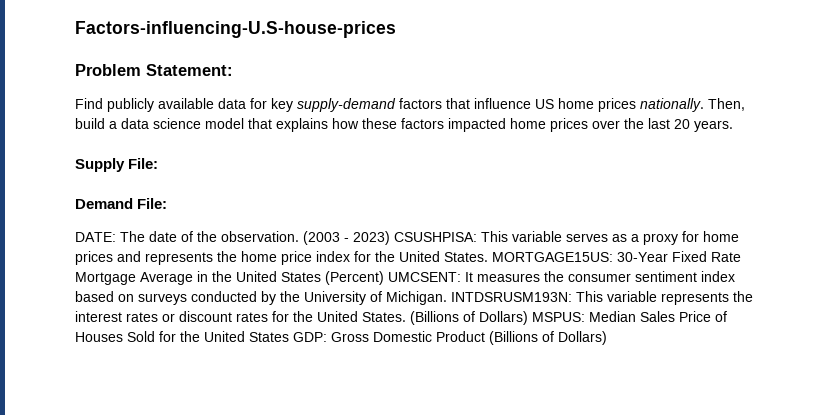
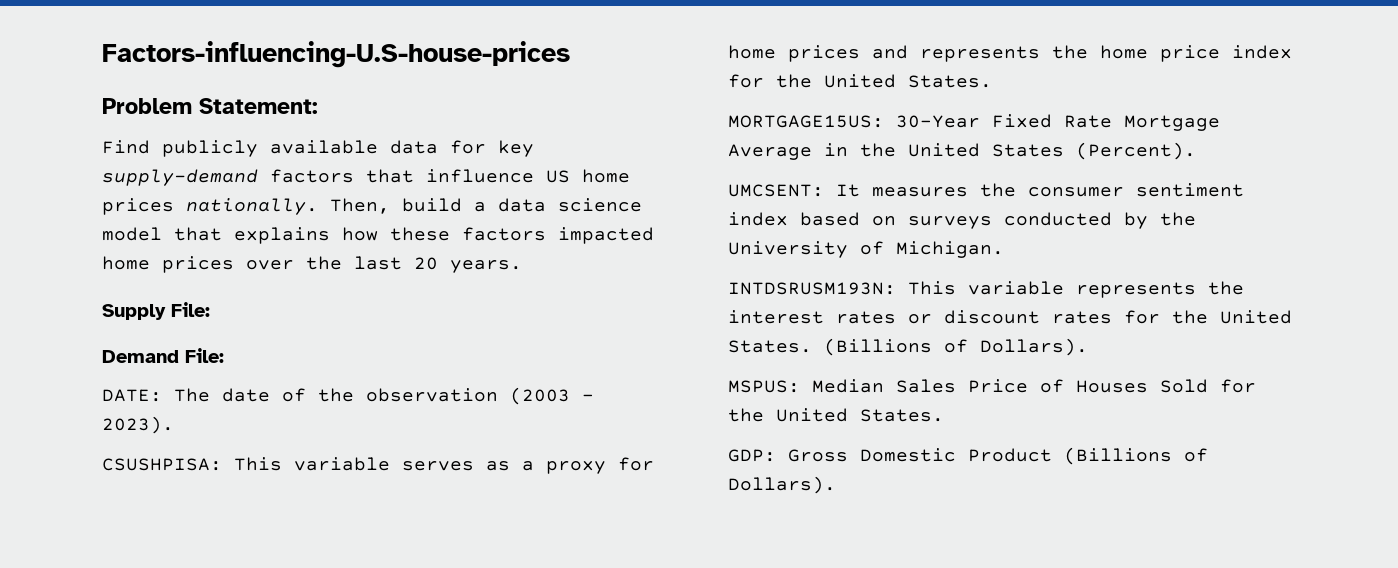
- The date of the observation. (2003 - 2023) CSUSHPISA:
+ The date of the observation (2003 - 2023).
+ CSUSHPISA:
- This variable serves as a proxy for home prices and represents the home price index for the United States. MORTGAGE15US:
+ This variable serves as a proxy for home prices and represents the home price index for the United States.
+ MORTGAGE15US:
- 30-Year Fixed Rate Mortgage Average in the United States (Percent) UMCSENT:
+ 30-Year Fixed Rate Mortgage Average in the United States (Percent).
+ UMCSENT:
- It measures the consumer sentiment index based on surveys conducted by the University of Michigan. INTDSRUSM193N:
+ It measures the consumer sentiment index based on surveys conducted by the University of Michigan.
+ INTDSRUSM193N:
- This variable represents the interest rates or discount rates for the United States. (Billions of Dollars) MSPUS:
+ This variable represents the interest rates or discount rates for the United States. (Billions of Dollars).
+ MSPUS:
- Median Sales Price of Houses Sold for the United States GDP:
+ Median Sales Price of Houses Sold for the United States.
+ GDP:
- Gross Domestic Product (Billions of Dollars)
+ Gross Domestic Product (Billions of Dollars).

